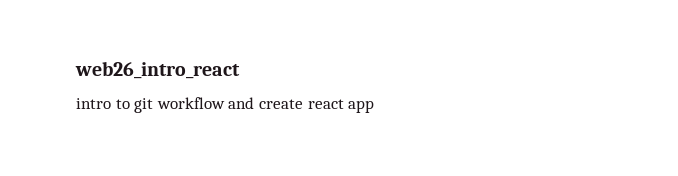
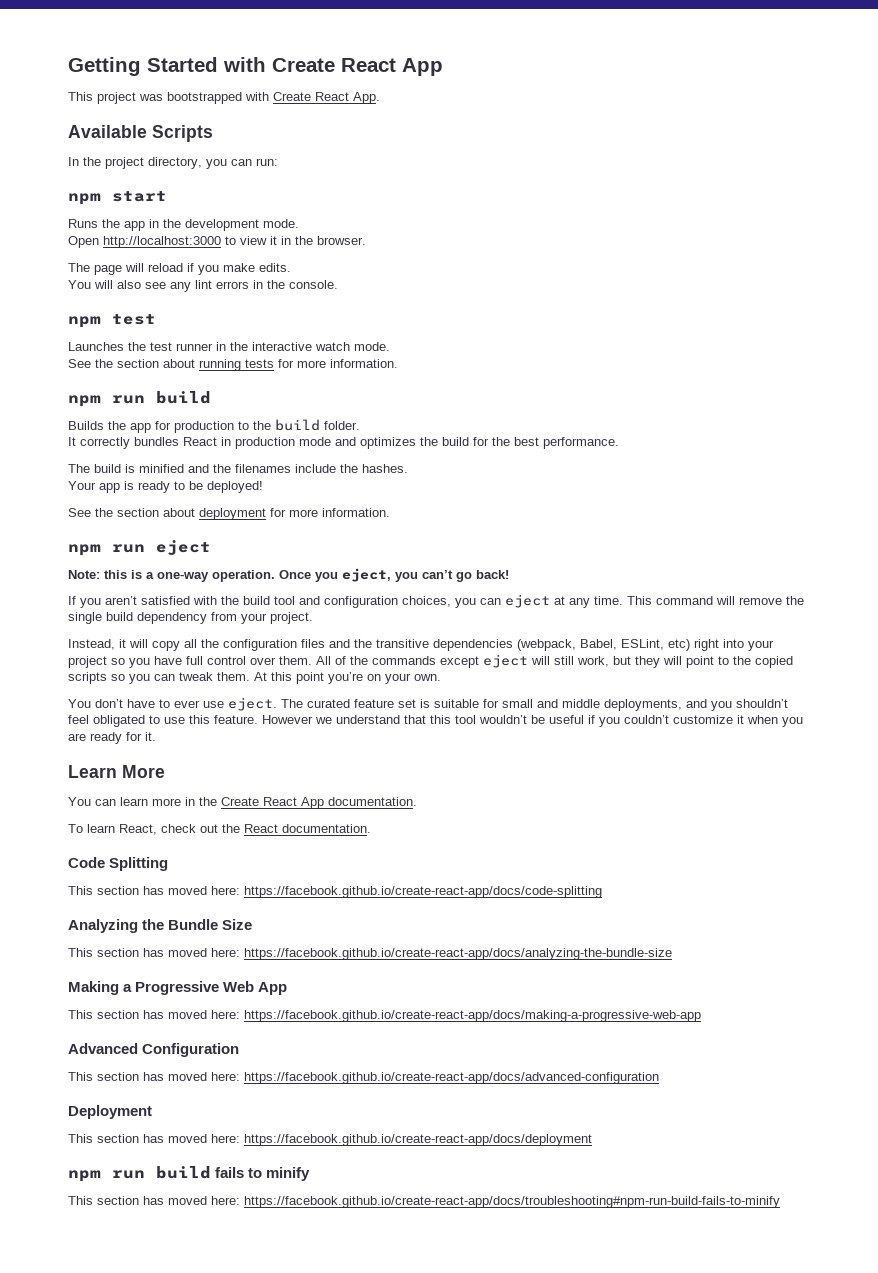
- web26_intro_react
- intro to git workflow and create react app
+ Getting Started with Create React App
+ This project was bootstrapped with Create React App.
+ Available Scripts
+ In the project directory, you can run:
+ npm start
+ Runs the app in the development mode.
+ Open http://localhost:3000 to view it in the browser.
+ The page will reload if you make edits.
+ You will also see any lint errors in the console.
+ npm test
+ Launches the test runner in the interactive watch mode.
+ See the section about running tests for more information.
+ npm run build
+ Builds the app for production to the build folder.
+ It correctly bundles React in production mode and optimizes the build for the best performance.
+ The build is minified and the filenames include the hashes.
+ Your app is ready to be deployed!
+ See the section about deployment for more information.
+ npm run eject
+ Note: this is a one-way operation. Once you eject, you can’t go back!
+ If you aren’t satisfied with the build tool and configuration choices, you can eject at any time. This command will remove the single build dependency from your project.
+ Instead, it will copy all the configuration files and the transitive dependencies (webpack, Babel, ESLint, etc) right into your project so you have full control over them. All of the commands except eject will still work, but they will point to the copied scripts so you can tweak them. At this point you’re on your own.
+ You don’t have to ever use eject. The curated feature set is suitable for small and middle deployments, and you shouldn’t feel obligated to use this feature. However we understand that this tool wouldn’t be useful if you couldn’t customize it when you are ready for it.
+ Learn More
+ You can learn more in the Create React App documentation.
+ To learn React, check out the React documentation.
+ Code Splitting
+ This section has moved here: https://facebook.github.io/create-react-app/docs/code-splitting
+ Analyzing the Bundle Size
+ This section has moved here: https://facebook.github.io/create-react-app/docs/analyzing-the-bundle-size
+ Making a Progressive Web App
+ This section has moved here: https://facebook.github.io/create-react-app/docs/making-a-progressive-web-app
+ Advanced Configuration
+ This section has moved here: https://facebook.github.io/create-react-app/docs/advanced-configuration
+ Deployment
+ This section has moved here: https://facebook.github.io/create-react-app/docs/deployment
+ npm run build fails to minify
+ This section has moved here: https://facebook.github.io/create-react-app/docs/troubleshooting#npm-run-build-fails-to-minify

